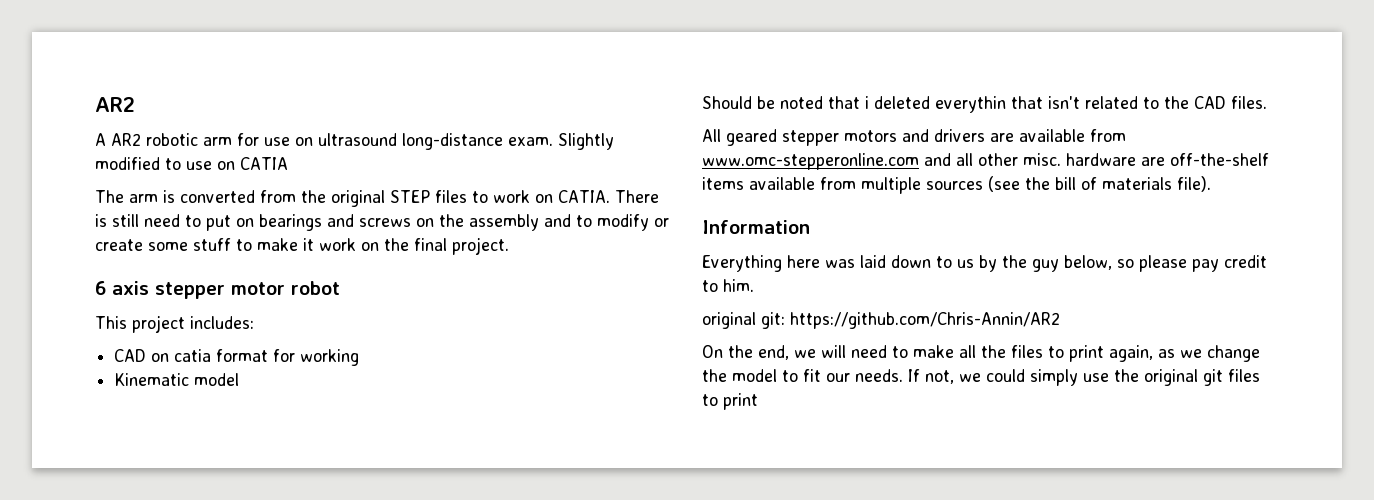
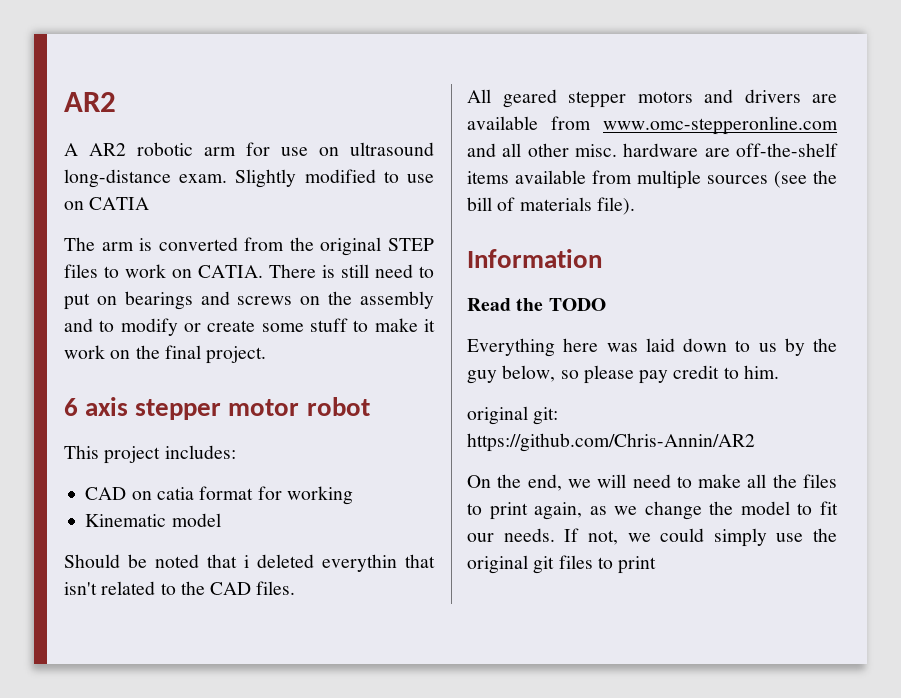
+ Read the TODO

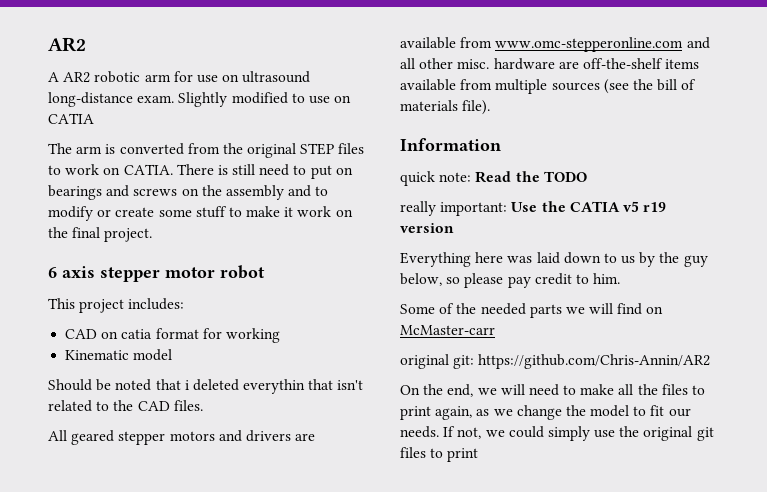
- Read the TODO
+ quick note: Read the TODO
+ really important: Use the CATIA v5 r19 version
+ Some of the needed parts we will find on McMaster-carr

